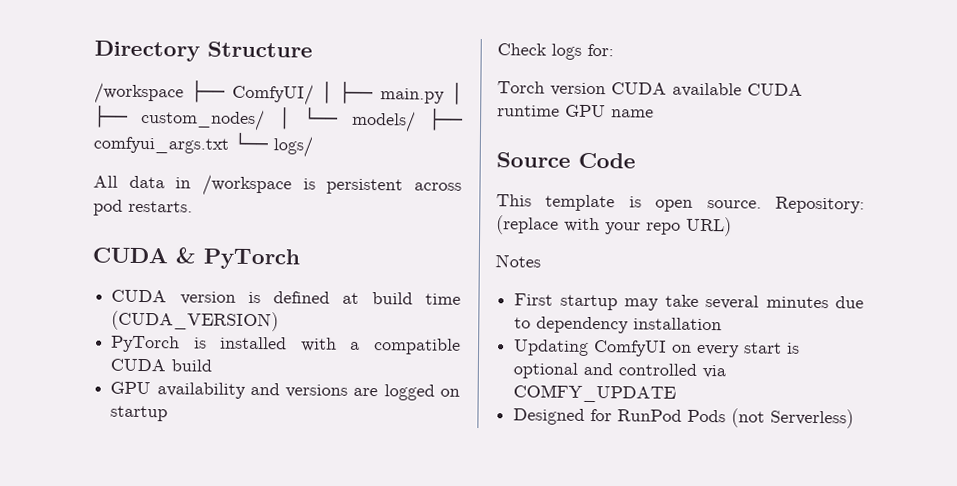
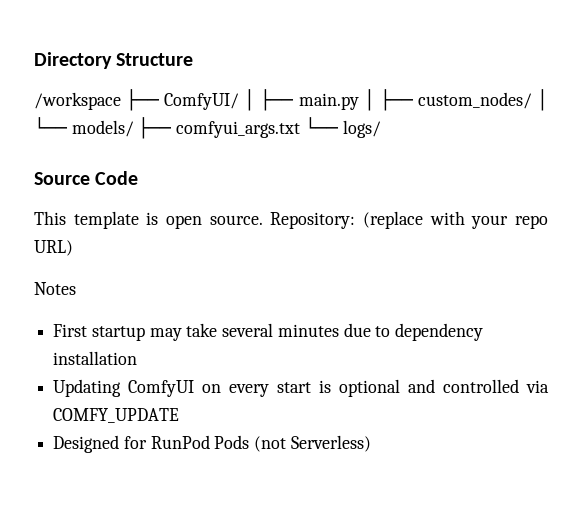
- All data in /workspace is persistent across pod restarts.
- CUDA & PyTorch
- CUDA version is defined at build time (CUDA_VERSION)
- PyTorch is installed with a compatible CUDA build
- GPU availability and versions are logged on startup
- Check logs for:
- Torch version CUDA available CUDA runtime GPU name

